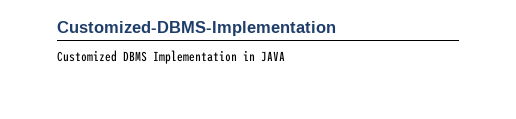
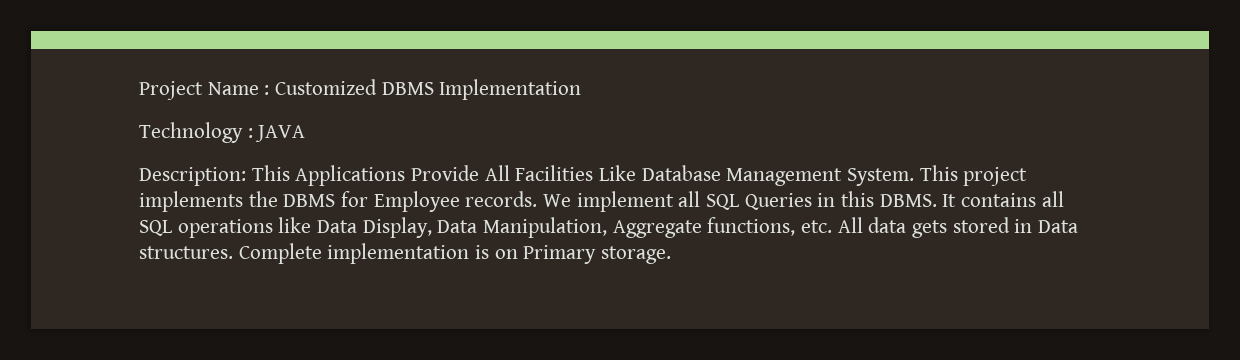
- Customized-DBMS-Implementation
- Customized DBMS Implementation in JAVA
+ Project Name : Customized DBMS Implementation
+ Technology : JAVA
+ Description: This Applications Provide All Facilities Like Database Management System. This project implements the DBMS for Employee records. We implement all SQL Queries in this DBMS. It contains all SQL operations like Data Display, Data Manipulation, Aggregate functions, etc. All data gets stored in Data structures. Complete implementation is on Primary storage.

